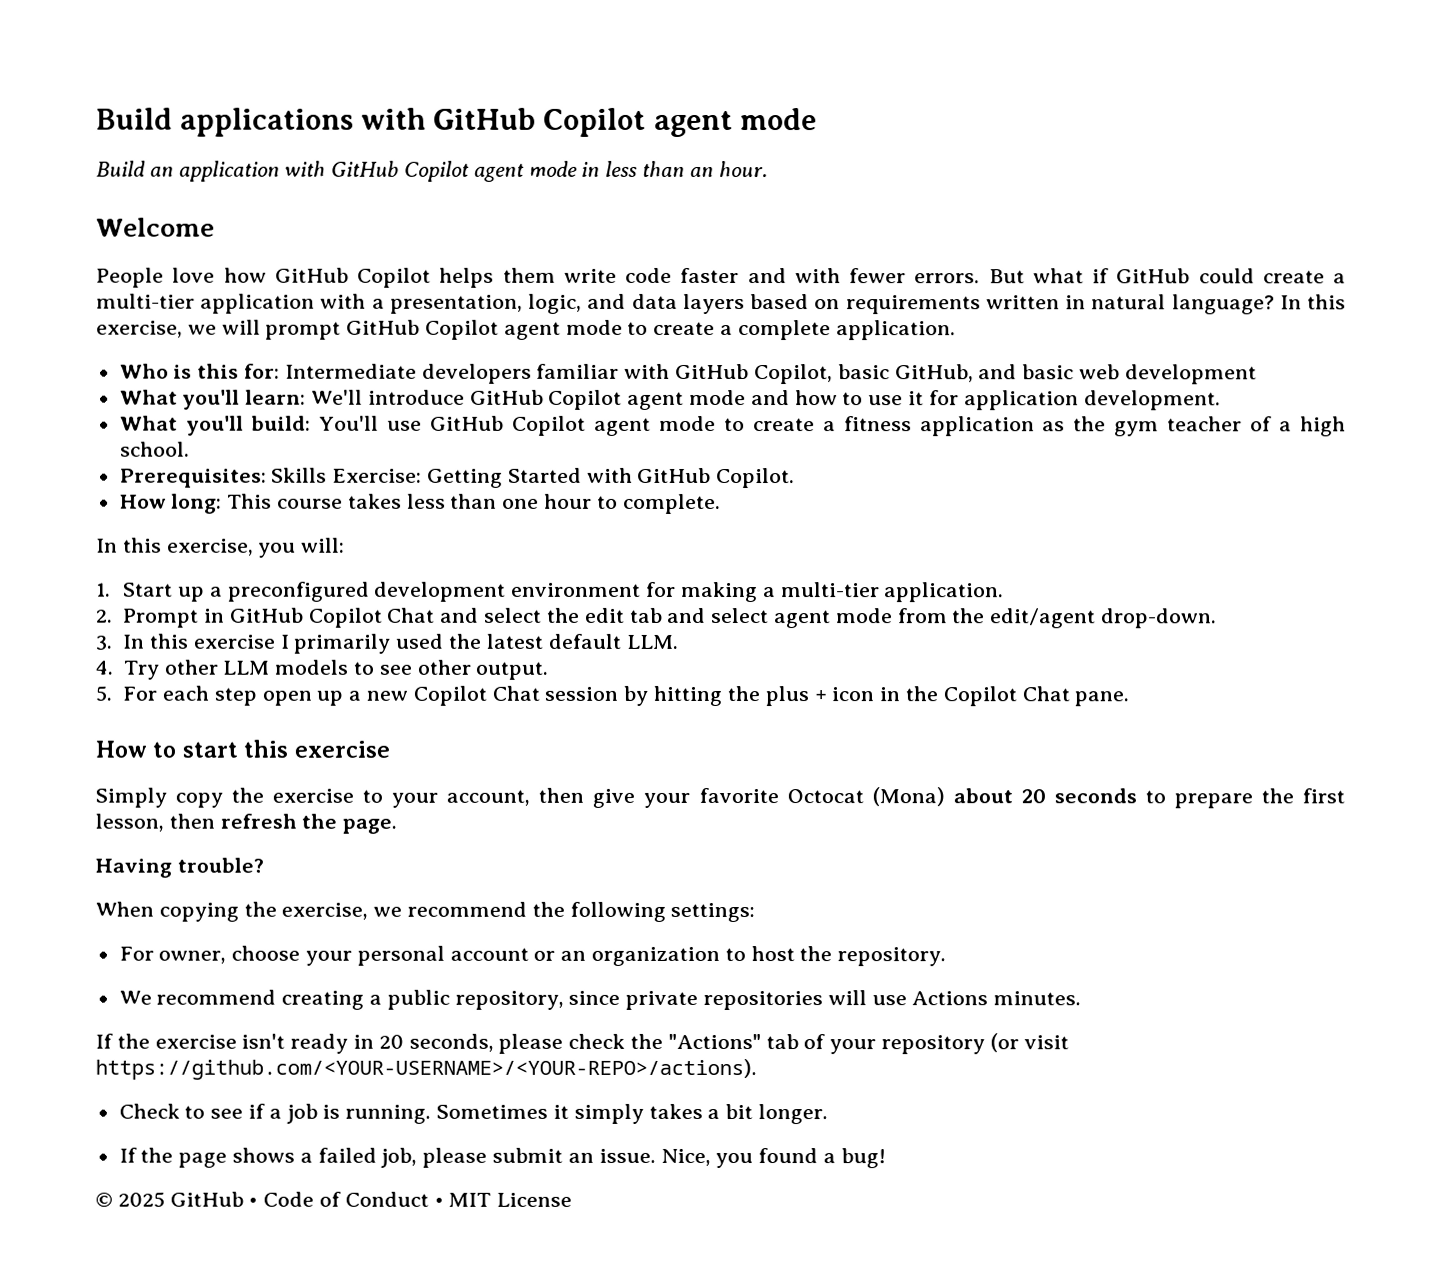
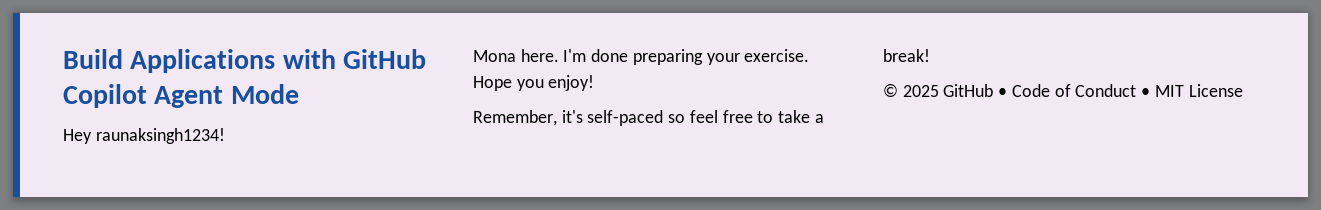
- Build applications with GitHub Copilot agent mode
- Build an application with GitHub Copilot agent mode in less than an hour.
- Welcome
- People love how GitHub Copilot helps them write code faster and with fewer errors. But what if GitHub could create a multi-tier application with a presentation, logic, and data layers based on requirements written in natural language? In this exercise, we will prompt GitHub Copilot agent mode to create a complete application.
- Who is this for: Intermediate developers familiar with GitHub Copilot, basic GitHub, and basic web development
- What you'll learn: We'll introduce GitHub Copilot agent mode and how to use it for application development.
- What you'll build: You'll use GitHub Copilot agent mode to create a fitness application as the gym teacher of a high school.
- Prerequisites: Skills Exercise: Getting Started with GitHub Copilot.
- How long: This course takes less than one hour to complete.
- In this exercise, you will:
- 1. Start up a preconfigured development environment for making a multi-tier application.
- 2. Prompt in GitHub Copilot Chat and select the edit tab and select agent mode from the edit/agent drop-down.
- 3. In this exercise I primarily used the latest default LLM.
- 4. Try other LLM models to see other output.
- 5. For each step open up a new Copilot Chat session by hitting the plus + icon in the Copilot Chat pane.
- How to start this exercise
- Simply copy the exercise to your account, then give your favorite Octocat (Mona) about 20 seconds to prepare the first lesson, then refresh the page.
- Having trouble?
- When copying the exercise, we recommend the following settings:
- For owner, choose your personal account or an organization to host the repository.
- We recommend creating a public repository, since private repositories will use Actions minutes.
- If the exercise isn't ready in 20 seconds, please check the "Actions" tab of your repository (or visit https://github.com/<YOUR-USERNAME>/<YOUR-REPO>/actions).
- Check to see if a job is running. Sometimes it simply takes a bit longer.
- If the page shows a failed job, please submit an issue. Nice, you found a bug!
+ Build Applications with GitHub Copilot Agent Mode
+ Hey raunaksingh1234!
+ Mona here. I'm done preparing your exercise. Hope you enjoy!
+ Remember, it's self-paced so feel free to take a break!

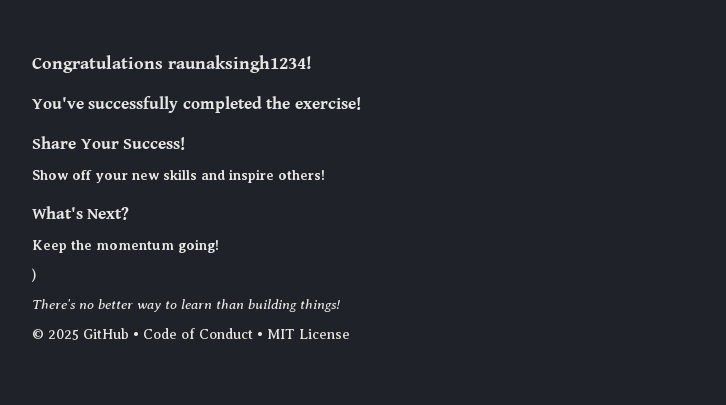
- Build Applications with GitHub Copilot Agent Mode
- Hey raunaksingh1234!
- Mona here. I'm done preparing your exercise. Hope you enjoy!
- Remember, it's self-paced so feel free to take a break!
+ Congratulations raunaksingh1234!
+ You've successfully completed the exercise!
+ Share Your Success!
+ Show off your new skills and inspire others!
+ What's Next?
+ Keep the momentum going!
+ )
+ There's no better way to learn than building things!

